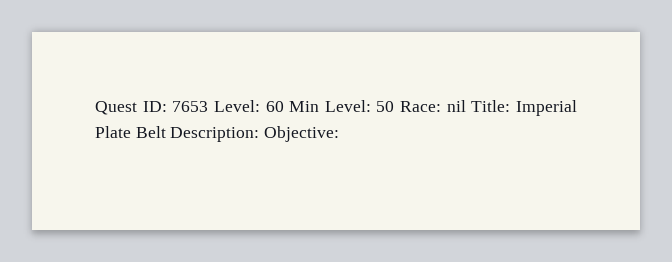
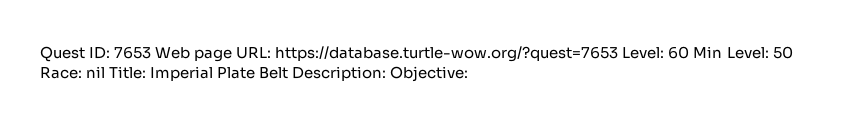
- Quest ID: 7653 Level: 60 Min Level: 50 Race: nil Title: Imperial Plate Belt Description: Objective:
+ Quest ID: 7653 Web page URL: https://database.turtle-wow.org/?quest=7653 Level: 60 Min Level: 50 Race: nil Title: Imperial Plate Belt Description: Objective:

